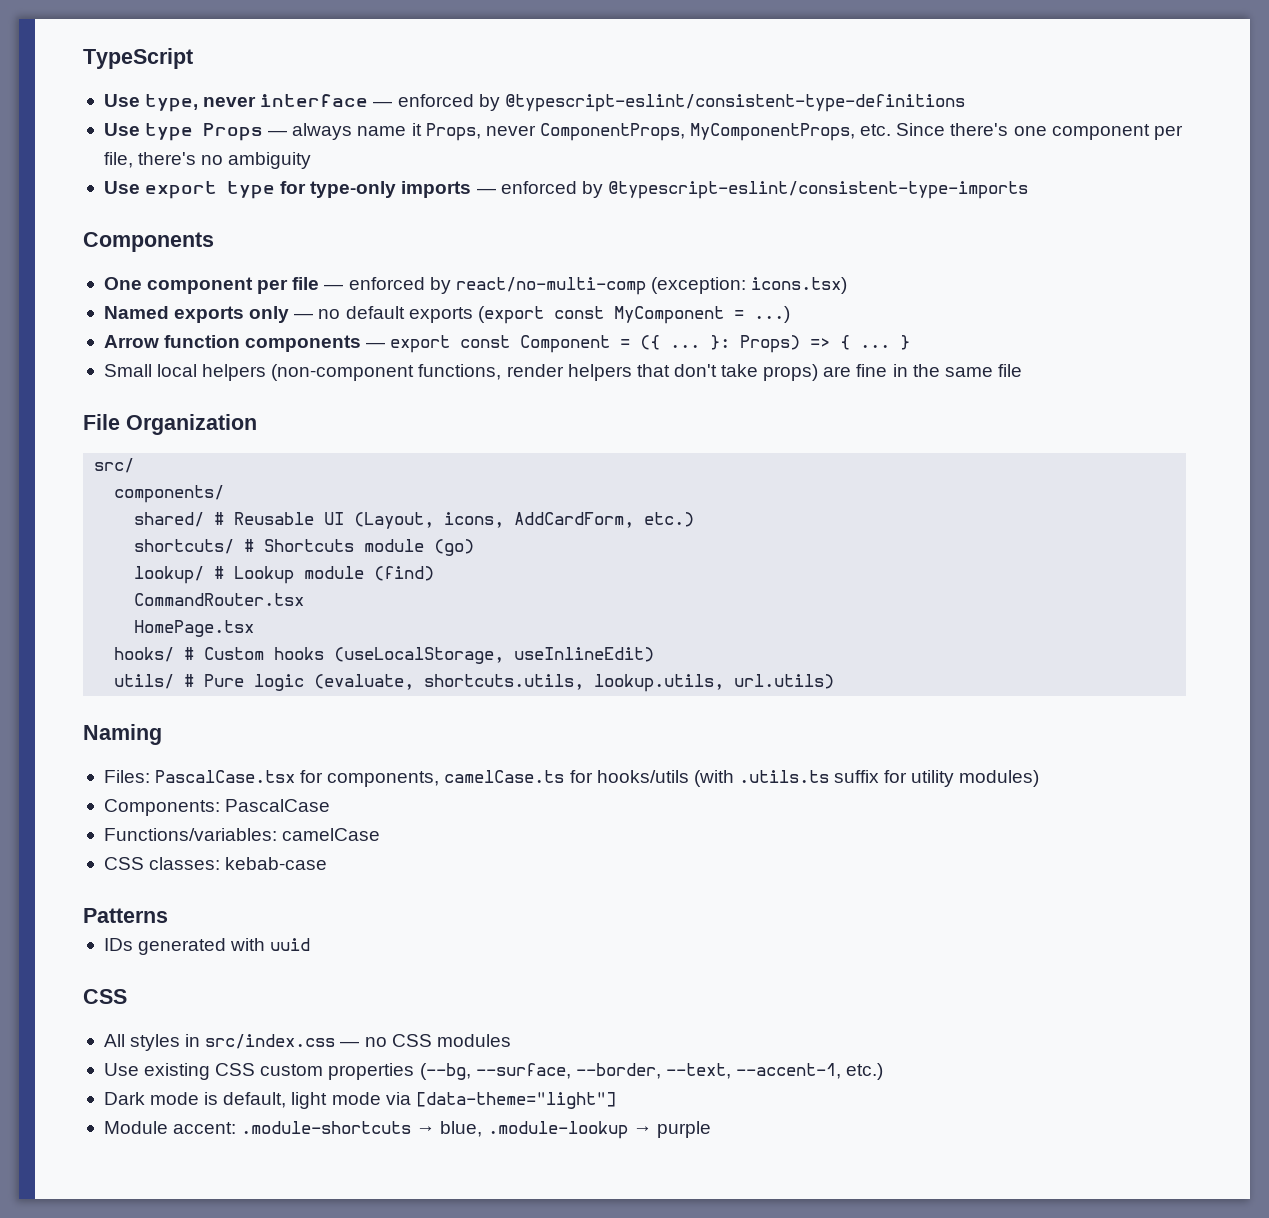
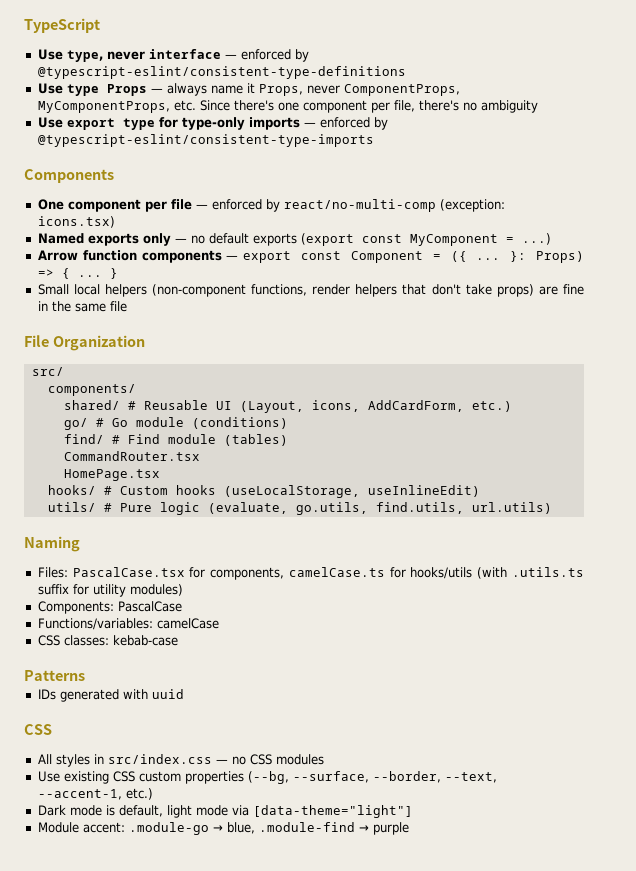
- shortcuts/ # Shortcuts module (go)
- lookup/ # Lookup module (find)
+ go/ # Go module (conditions)
+ find/ # Find module (tables)
- utils/ # Pure logic (evaluate, shortcuts.utils, lookup.utils, url.utils)
+ utils/ # Pure logic (evaluate, go.utils, find.utils, url.utils)
- Module accent: .module-shortcuts → blue, .module-lookup → purple
+ Module accent: .module-go → blue, .module-find → purple

